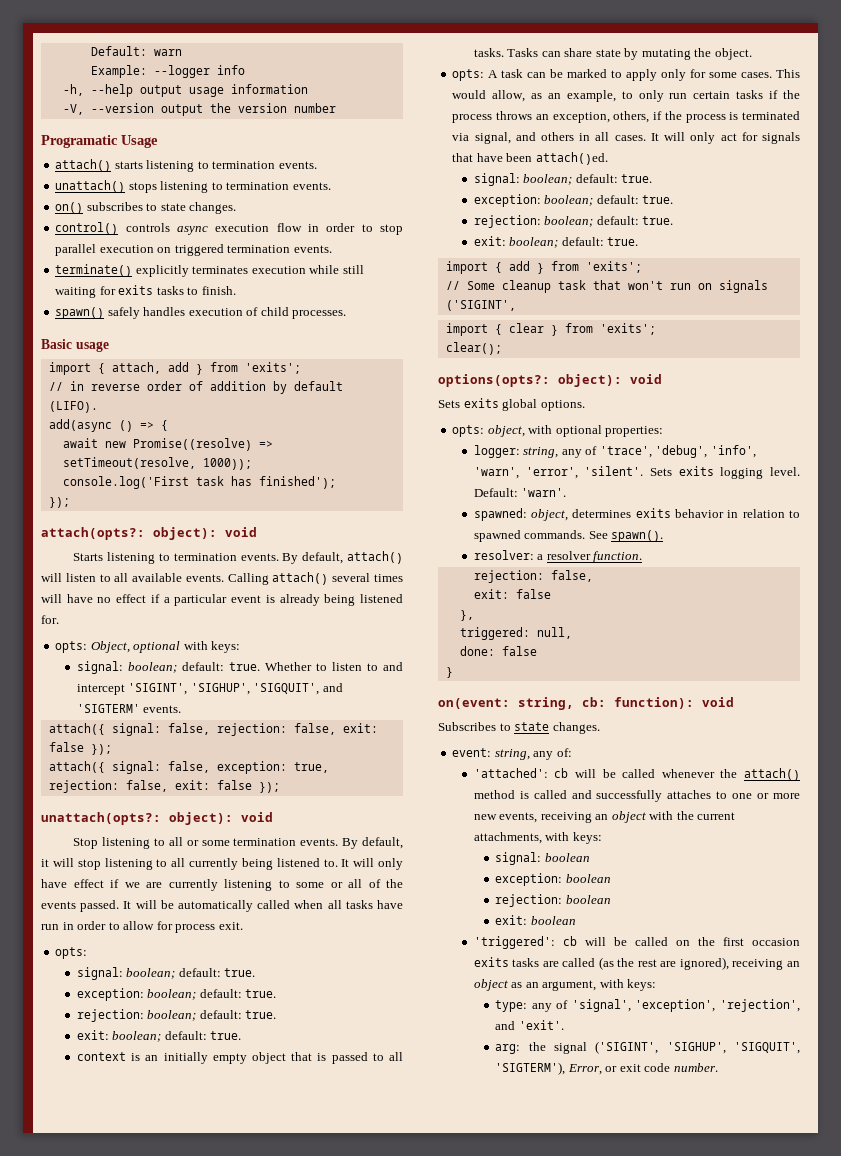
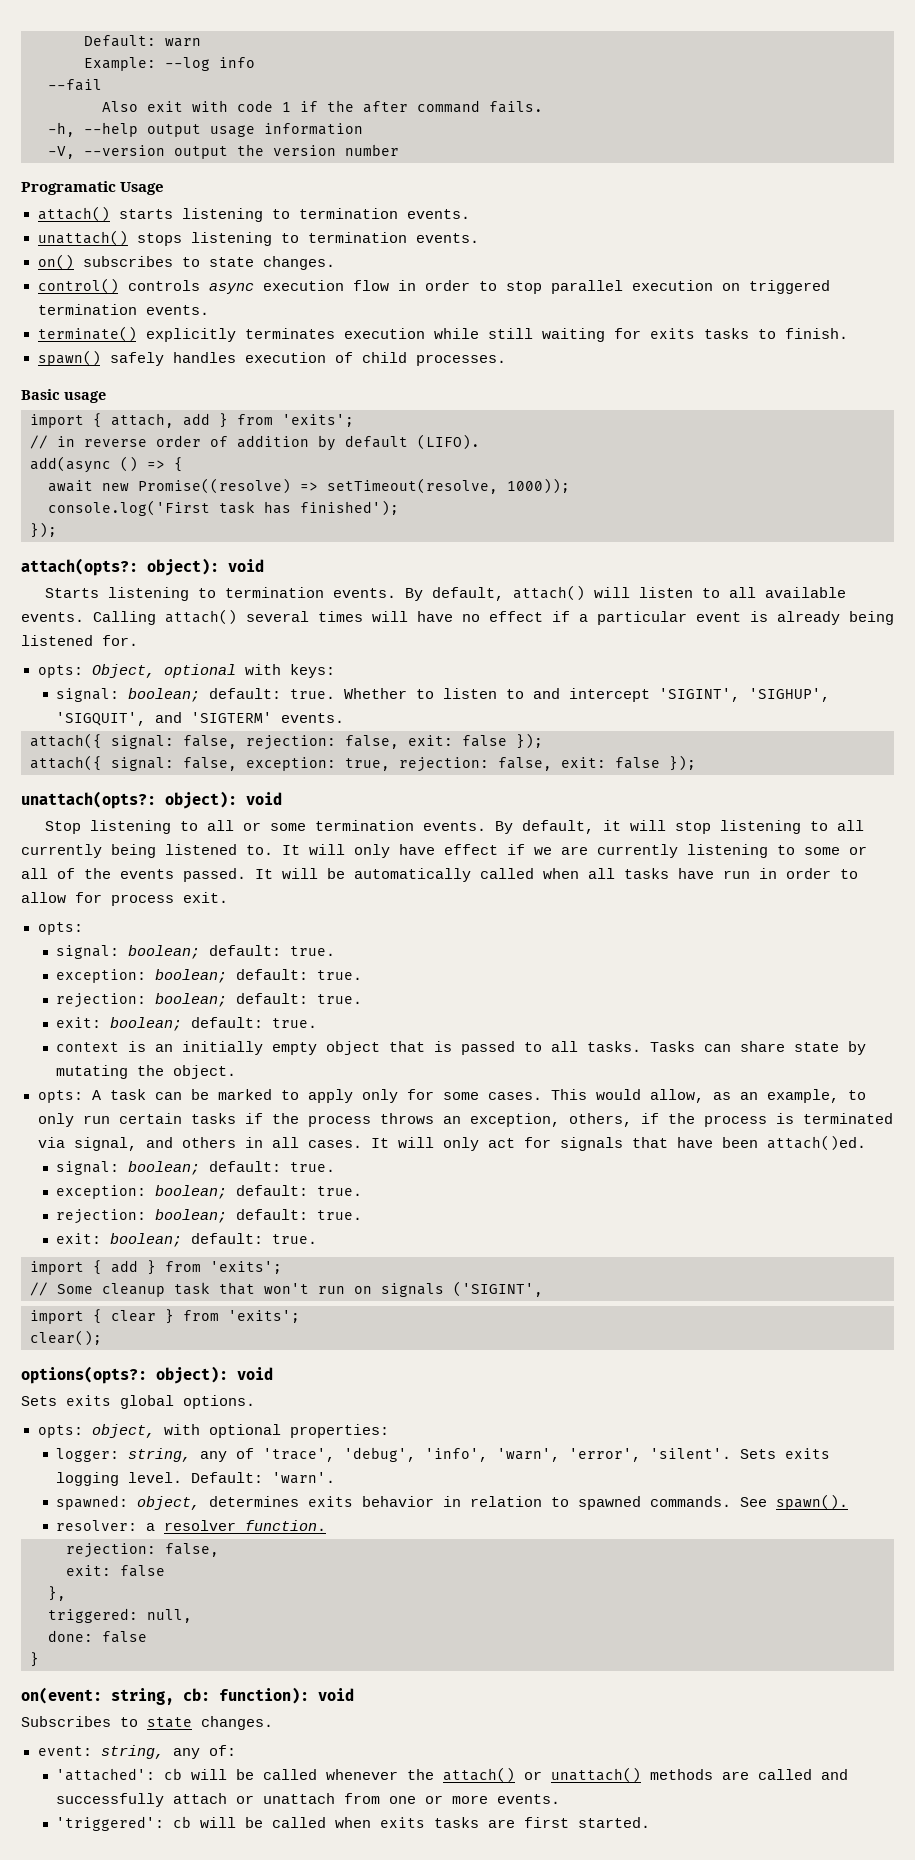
- Example: --logger info
+ Example: --log info
+ --fail
+ Also exit with code 1 if the after command fails.
- 'attached': cb will be called whenever the attach() method is called and successfully attaches to one or more new events, receiving an object with the current attachments, with keys:
- signal: boolean
- exception: boolean
- rejection: boolean
- exit: boolean
+ 'attached': cb will be called whenever the attach() or unattach() methods are called and successfully attach or unattach from one or more events.
- 'triggered': cb will be called on the first occasion exits tasks are called (as the rest are ignored), receiving an object as an argument, with keys:
- type: any of 'signal', 'exception', 'rejection', and 'exit'.
- arg: the signal ('SIGINT', 'SIGHUP', 'SIGQUIT', 'SIGTERM'), Error, or exit code number.
+ 'triggered': cb will be called when exits tasks are first started.

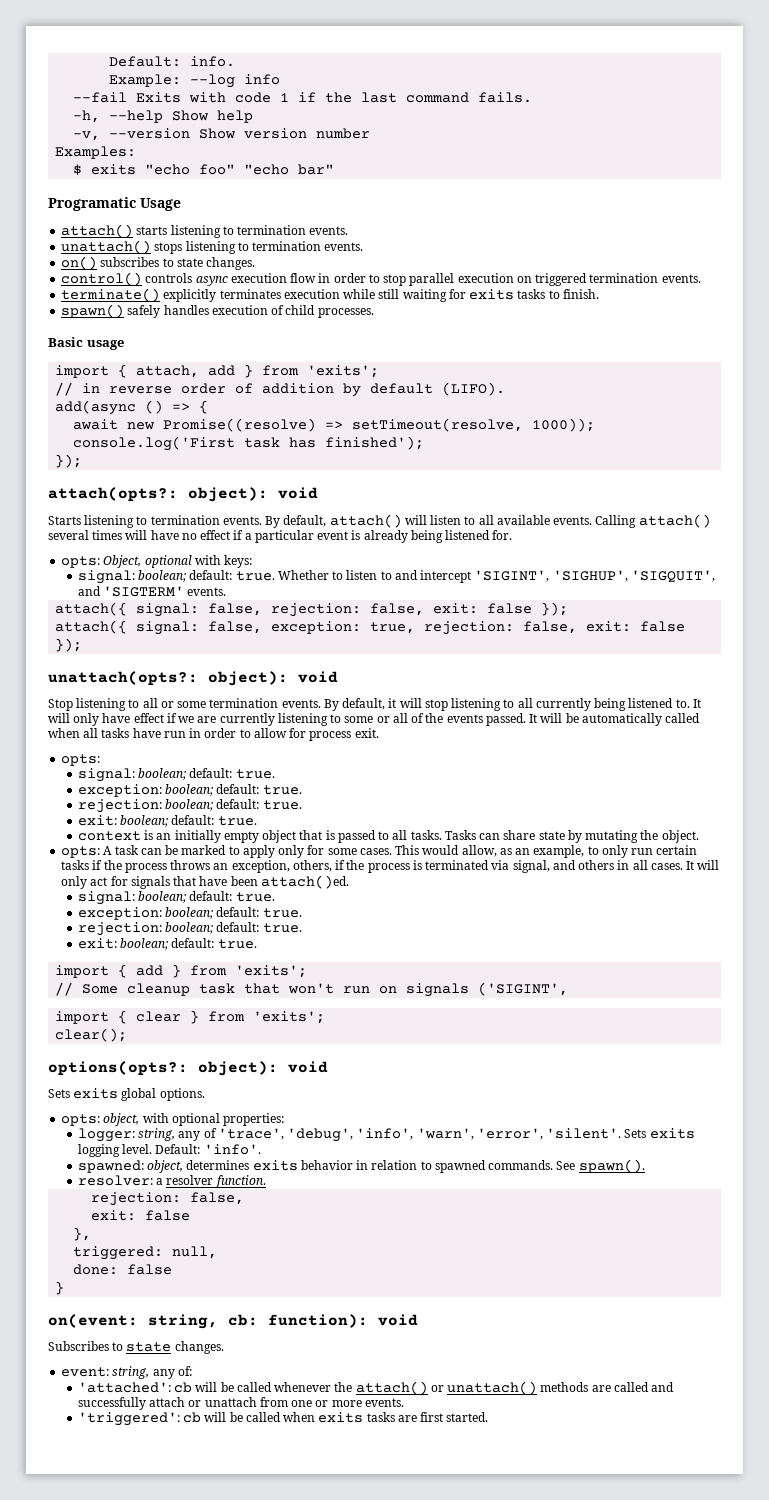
- Default: warn
+ Default: info.
- --fail
- Also exit with code 1 if the after command fails.
+ --fail Exits with code 1 if the last command fails.
- -h, --help output usage information
- -V, --version output the version number
+ -h, --help Show help
+ -v, --version Show version number
+ Examples:
+ $ exits "echo foo" "echo bar"
- Default: 'warn'.
+ Default: 'info'.

